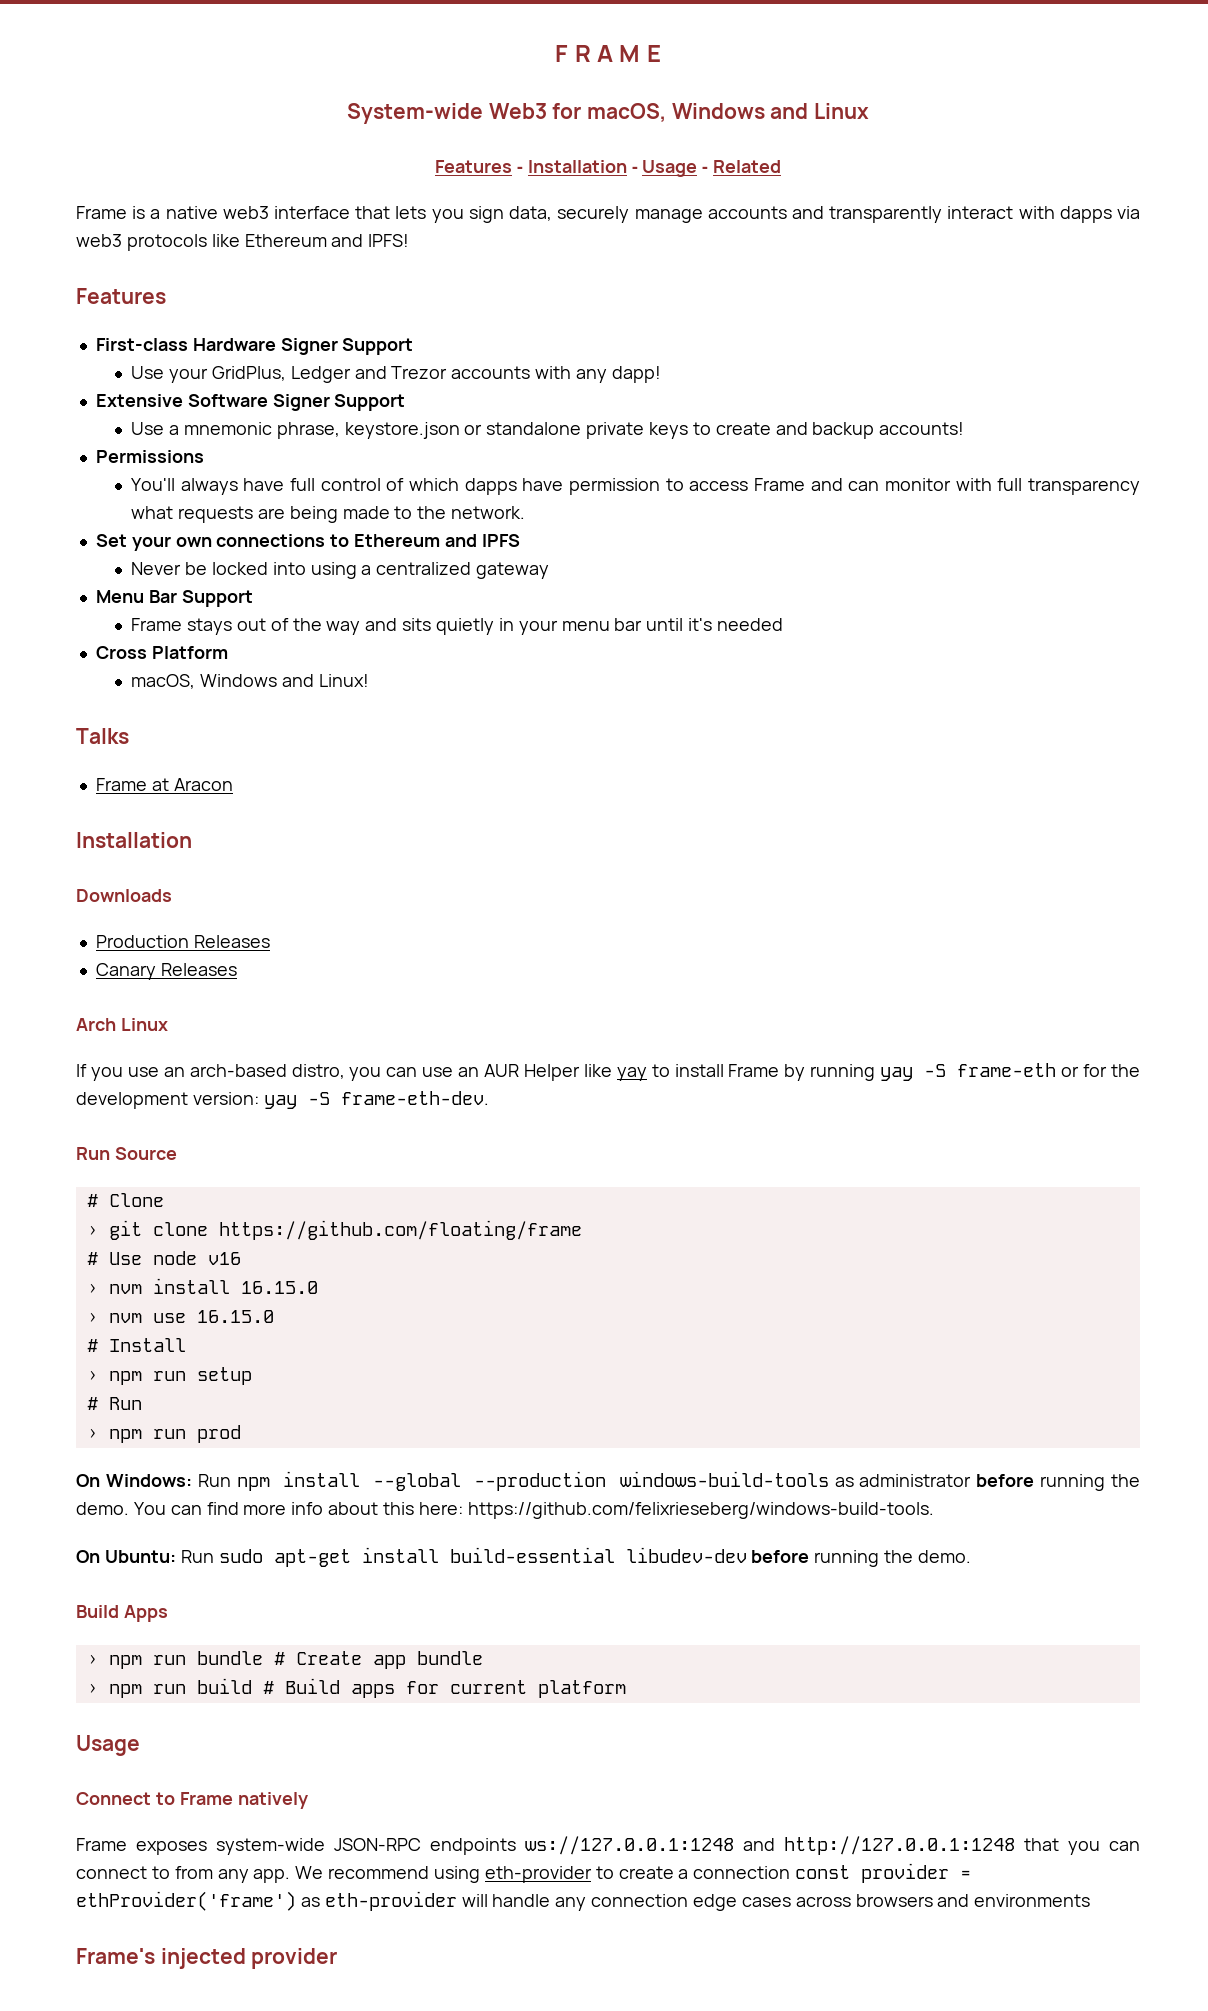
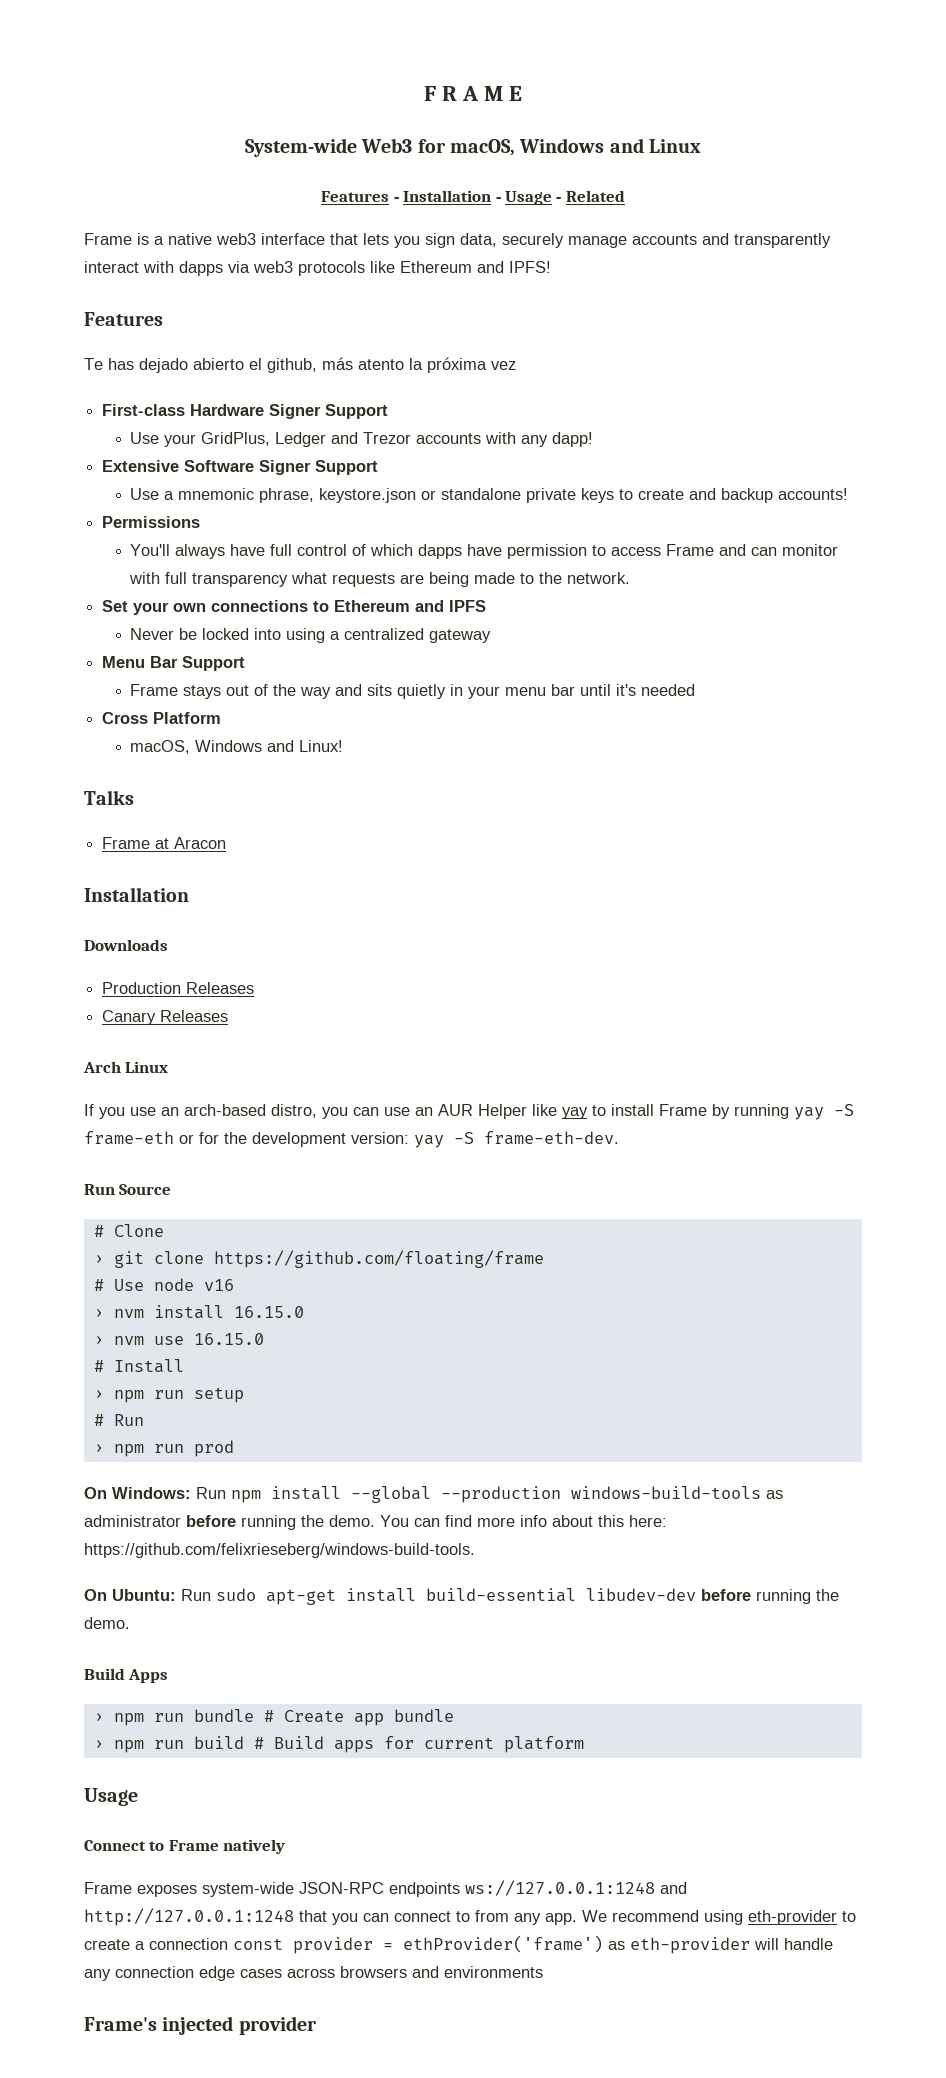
+ Te has dejado abierto el github, más atento la próxima vez

